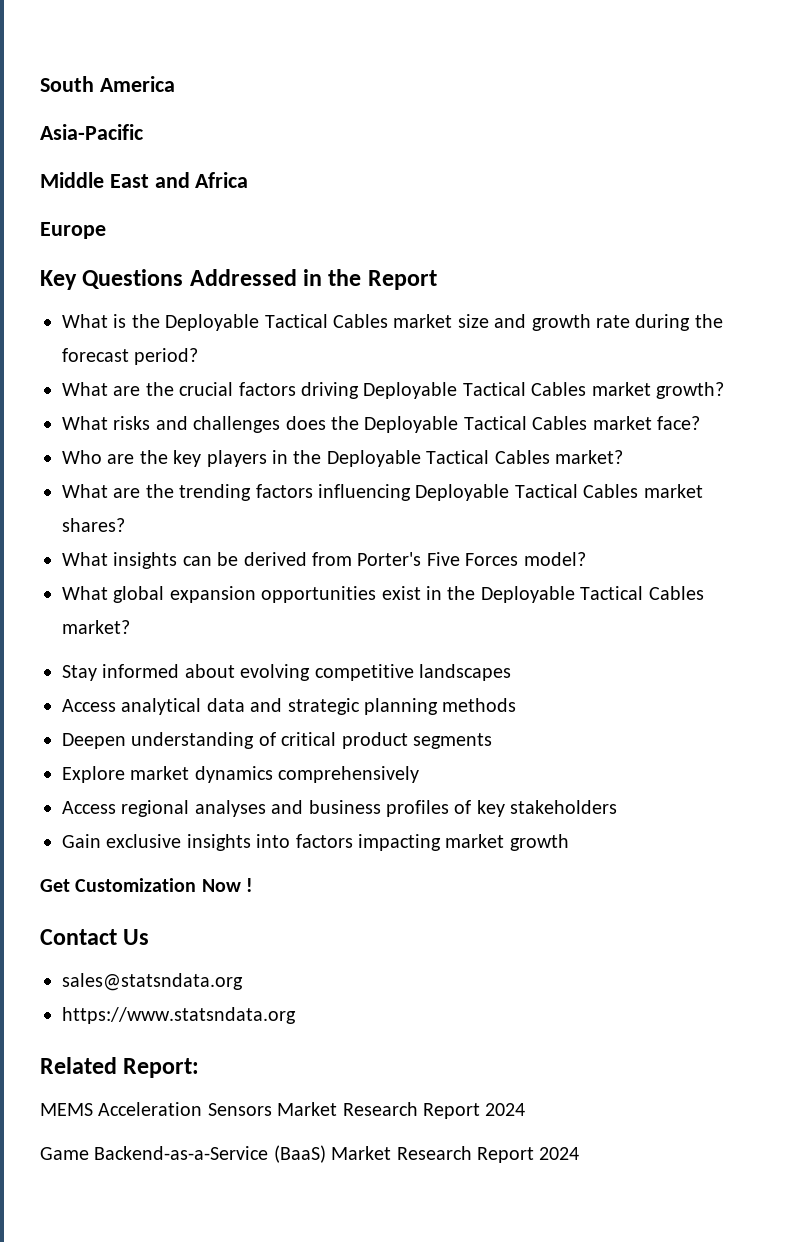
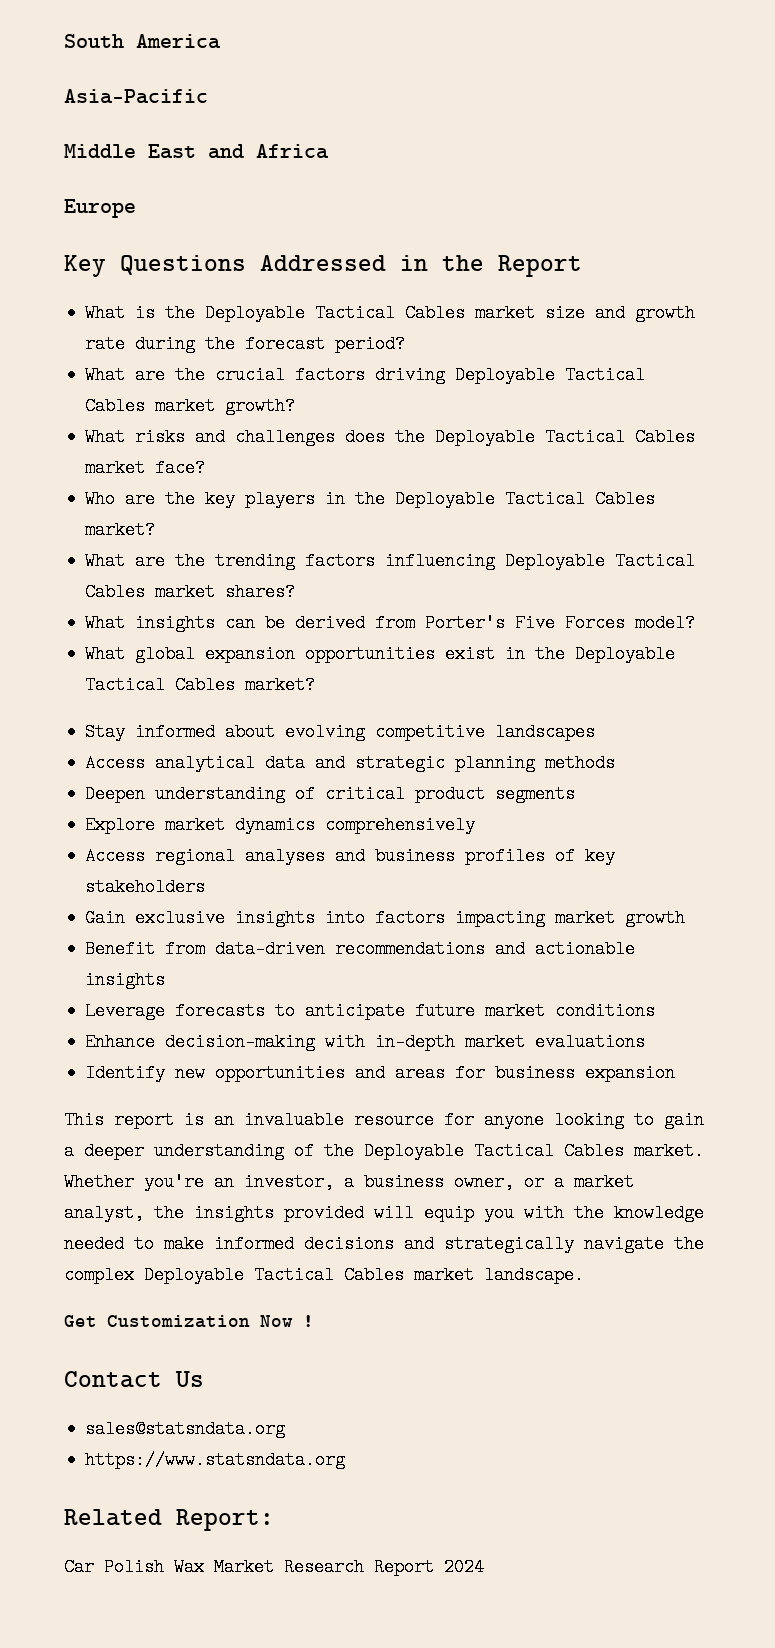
+ Benefit from data-driven recommendations and actionable insights
+ Leverage forecasts to anticipate future market conditions
+ Enhance decision-making with in-depth market evaluations
+ Identify new opportunities and areas for business expansion
+ This report is an invaluable resource for anyone looking to gain a deeper understanding of the Deployable Tactical Cables market. Whether you're an investor, a business owner, or a market analyst, the insights provided will equip you with the knowledge needed to make informed decisions and strategically navigate the complex Deployable Tactical Cables market landscape.
- MEMS Acceleration Sensors Market Research Report 2024
- Game Backend-as-a-Service (BaaS) Market Research Report 2024
+ Car Polish Wax Market Research Report 2024

